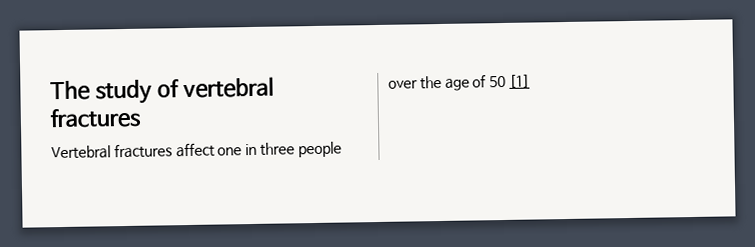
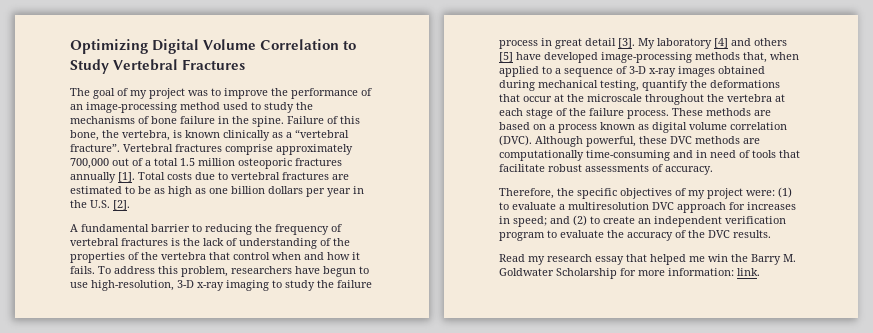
- The study of vertebral fractures
- Vertebral fractures affect one in three people over the age of 50 [1]
+ Optimizing Digital Volume Correlation to Study Vertebral Fractures
+ The goal of my project was to improve the performance of an image-processing method used to study the mechanisms of bone failure in the spine. Failure of this bone, the vertebra, is known clinically as a “vertebral fracture”. Vertebral fractures comprise approximately 700,000 out of a total 1.5 million osteoporic fractures annually [1]. Total costs due to vertebral fractures are estimated to be as high as one billion dollars per year in the U.S. [2].
+ A fundamental barrier to reducing the frequency of vertebral fractures is the lack of understanding of the properties of the vertebra that control when and how it fails. To address this problem, researchers have begun to use high-resolution, 3-D x-ray imaging to study the failure process in great detail [3]. My laboratory [4] and others [5] have developed image-processing methods that, when applied to a sequence of 3-D x-ray images obtained during mechanical testing, quantify the deformations that occur at the microscale throughout the vertebra at each stage of the failure process. These methods are based on a process known as digital volume correlation (DVC). Although powerful, these DVC methods are computationally time-consuming and in need of tools that facilitate robust assessments of accuracy.
+ Therefore, the specific objectives of my project were: (1) to evaluate a multiresolution DVC approach for increases in speed; and (2) to create an independent verification program to evaluate the accuracy of the DVC results.
+ Read my research essay that helped me win the Barry M. Goldwater Scholarship for more information: link.

